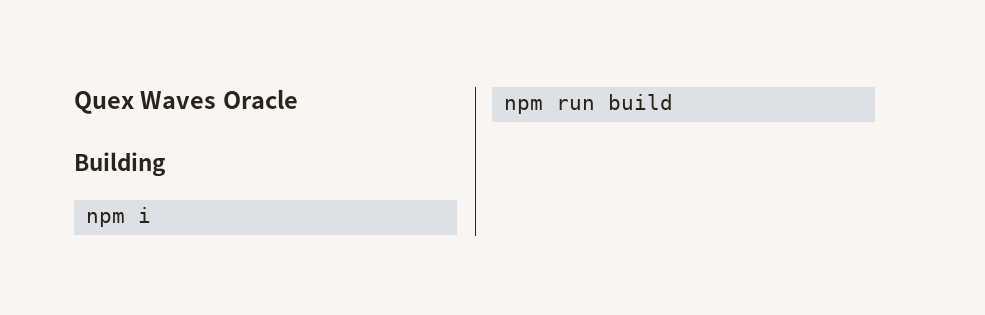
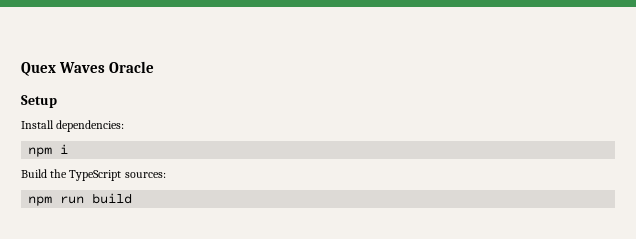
- Building
+ Setup
+ Install dependencies:
+ Build the TypeScript sources:

